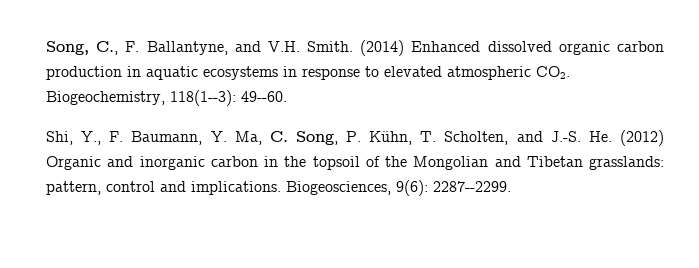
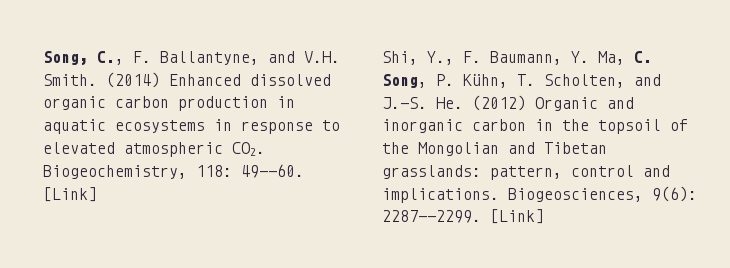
- (2014) Enhanced dissolved organic carbon production in aquatic ecosystems in response to elevated atmospheric CO2. Biogeochemistry, 118(1--3): 49--60.
+ (2014) Enhanced dissolved organic carbon production in aquatic ecosystems in response to elevated atmospheric CO2. Biogeochemistry, 118: 49--60. [Link]
- Biogeosciences, 9(6): 2287--2299.
+ Biogeosciences, 9(6): 2287--2299. [Link]

